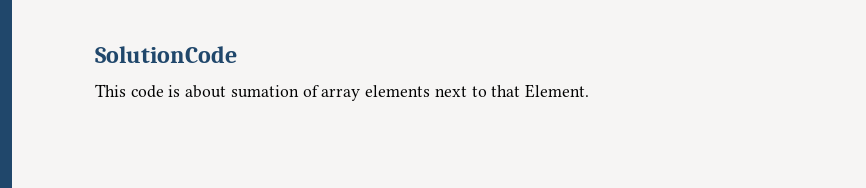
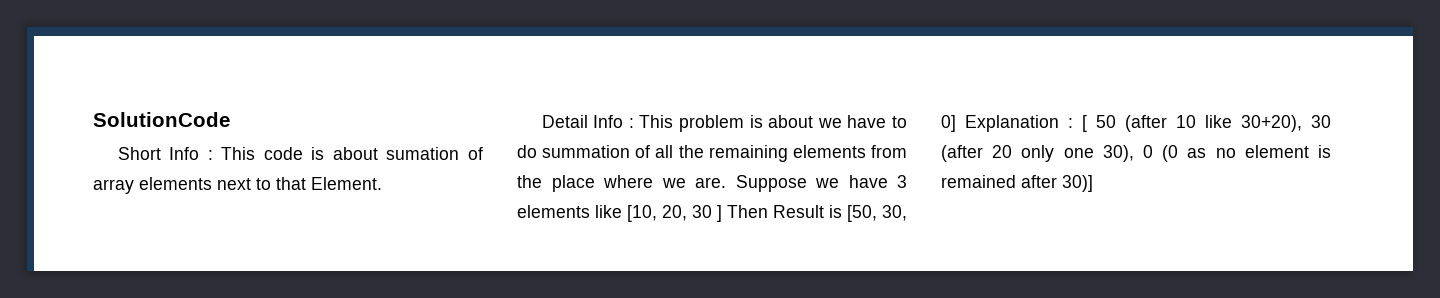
- This code is about sumation of array elements next to that Element.
+ Short Info : This code is about sumation of array elements next to that Element.
+ Detail Info : This problem is about we have to do summation of all the remaining elements from the place where we are. Suppose we have 3 elements like [10, 20, 30 ] Then Result is [50, 30, 0] Explanation : [ 50 (after 10 like 30+20), 30 (after 20 only one 30), 0 (0 as no element is remained after 30)]

